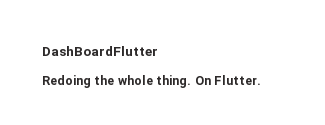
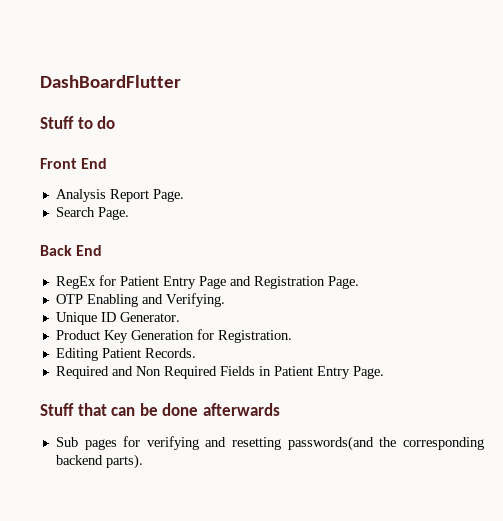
- Redoing the whole thing. On Flutter.
+ Stuff to do
+ Front End
+ Analysis Report Page.
+ Search Page.
+ Back End
+ RegEx for Patient Entry Page and Registration Page.
+ OTP Enabling and Verifying.
+ Unique ID Generator.
+ Product Key Generation for Registration.
+ Editing Patient Records.
+ Required and Non Required Fields in Patient Entry Page.
+ Stuff that can be done afterwards
+ Sub pages for verifying and resetting passwords(and the corresponding backend parts).

